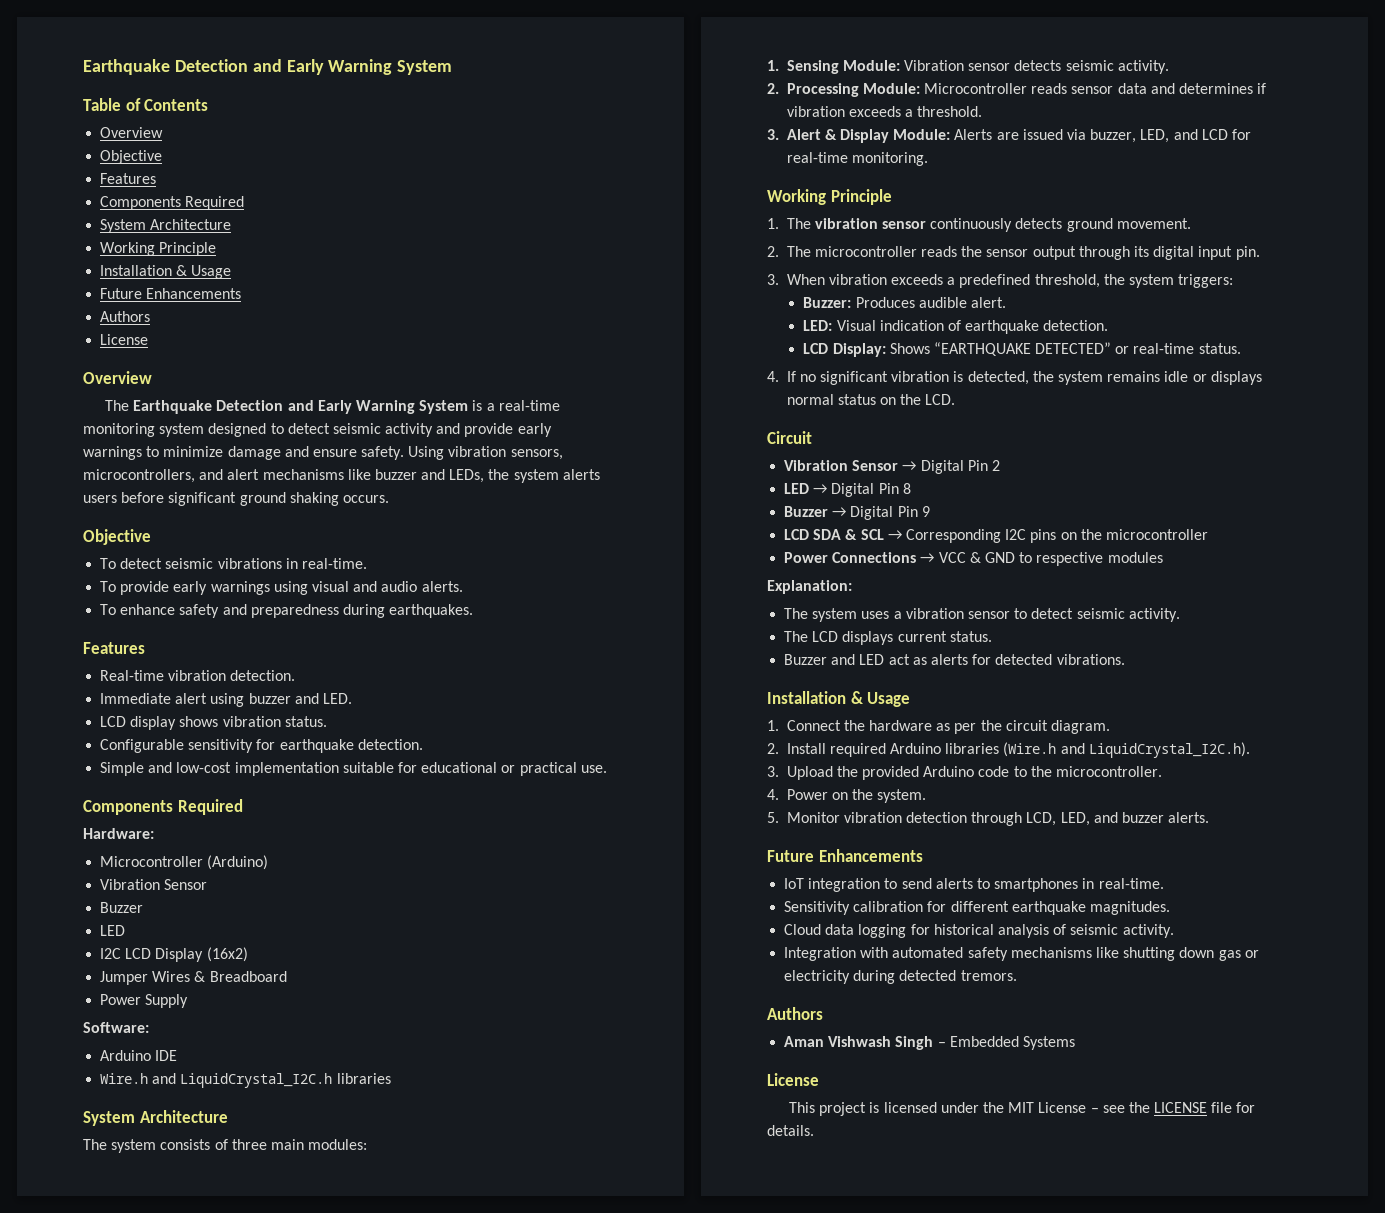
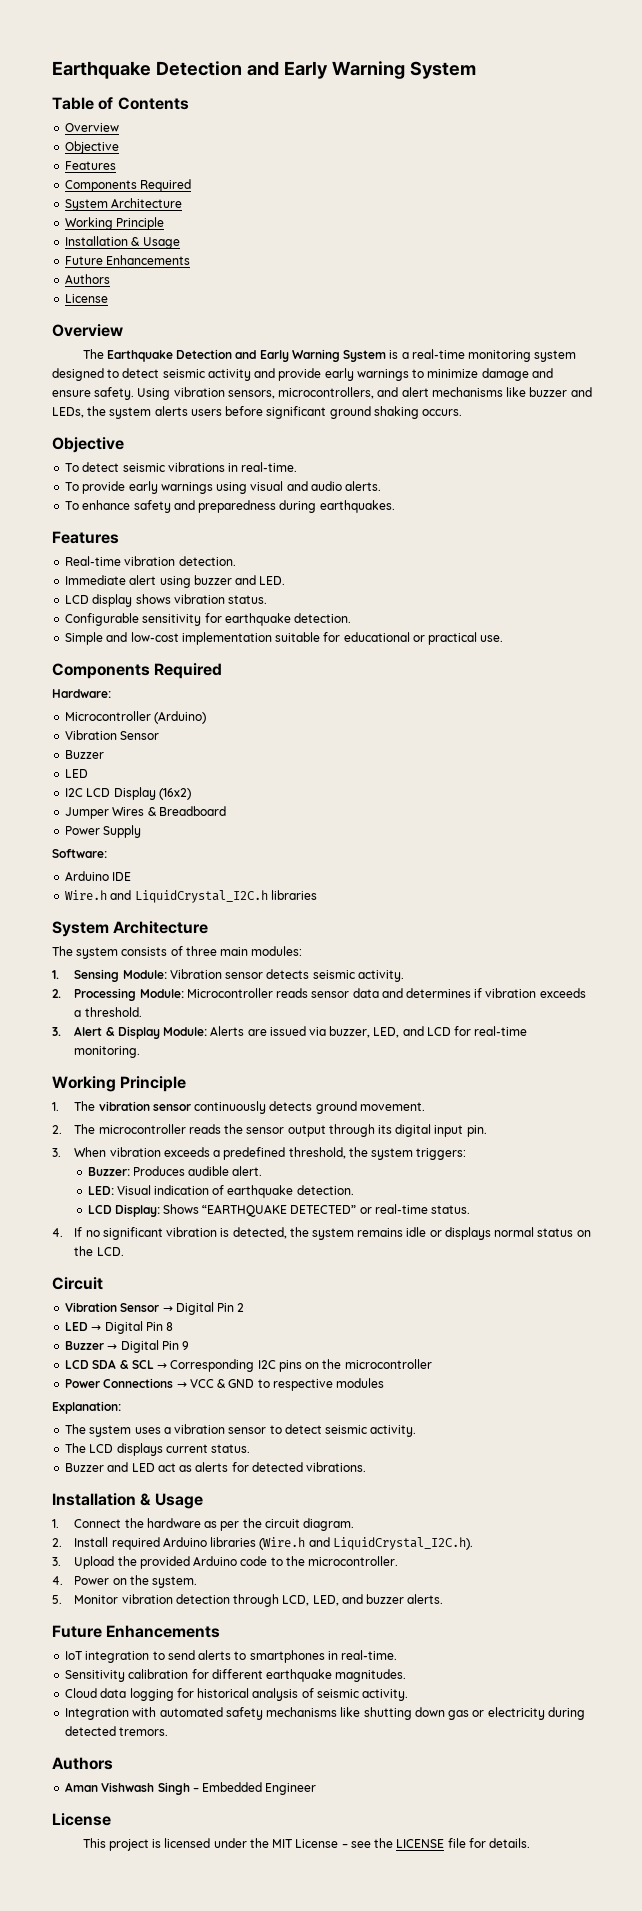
- Aman Vishwash Singh – Embedded Systems
+ Aman Vishwash Singh – Embedded Engineer

